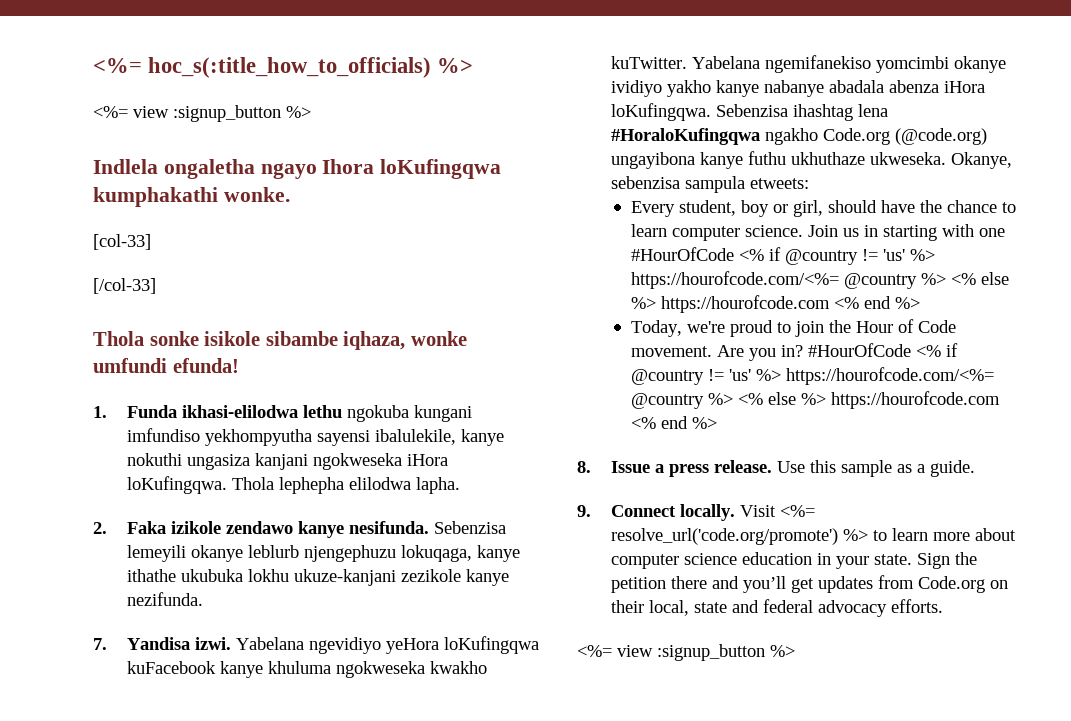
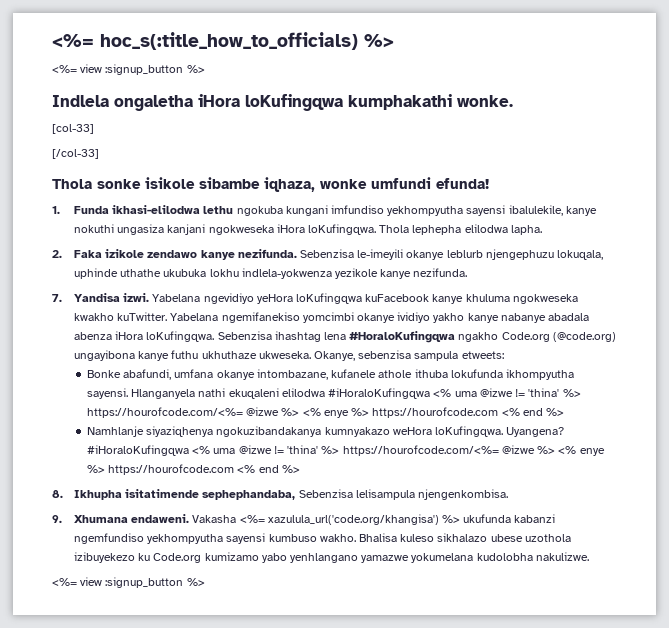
- Indlela ongaletha ngayo Ihora loKufingqwa kumphakathi wonke.
+ Indlela ongaletha iHora loKufingqwa kumphakathi wonke.
- 2. Faka izikole zendawo kanye nesifunda. Sebenzisa lemeyili okanye leblurb njengephuzu lokuqaga, kanye ithathe ukubuka lokhu ukuze-kanjani zezikole kanye nezifunda.
+ 2. Faka izikole zendawo kanye nezifunda. Sebenzisa le-imeyili okanye leblurb njengephuzu lokuqala, uphinde uthathe ukubuka lokhu indlela-yokwenza yezikole kanye nezifunda.
- Every student, boy or girl, should have the chance to learn computer science. Join us in starting with one #HourOfCode <% if @country != 'us' %> https://hourofcode.com/<%= @country %> <% else %> https://hourofcode.com <% end %>
- Today, we're proud to join the Hour of Code movement. Are you in? #HourOfCode <% if @country != 'us' %> https://hourofcode.com/<%= @country %> <% else %> https://hourofcode.com <% end %>
+ Bonke abafundi, umfana okanye intombazane, kufanele athole ithuba lokufunda ikhompyutha sayensi. Hlanganyela nathi ekuqaleni elilodwa #iHoraloKufingqwa <% uma @izwe != 'thina' %> https://hourofcode.com/<%= @izwe %> <% enye %> https://hourofcode.com <% end %>
+ Namhlanje siyaziqhenya ngokuzibandakanya kumnyakazo weHora loKufingqwa. Uyangena? #iHoraloKufingqwa <% uma @izwe != 'thina' %> https://hourofcode.com/<%= @izwe %> <% enye %> https://hourofcode.com <% end %>
- 8. Issue a press release. Use this sample as a guide.
- 9. Connect locally. Visit <%= resolve_url('code.org/promote') %> to learn more about computer science education in your state. Sign the petition there and you’ll get updates from Code.org on their local, state and federal advocacy efforts.
+ 8. Ikhupha isitatimende sephephandaba, Sebenzisa lelisampula njengenkombisa.
+ 9. Xhumana endaweni. Vakasha <%= xazulula_url('code.org/khangisa') %> ukufunda kabanzi ngemfundiso yekhompyutha sayensi kumbuso wakho. Bhalisa kuleso sikhalazo ubese uzothola izibuyekezo ku Code.org kumizamo yabo yenhlangano yamazwe yokumelana kudolobha nakulizwe.

